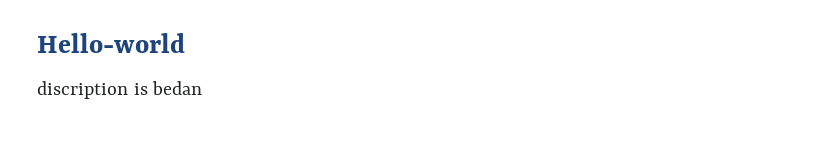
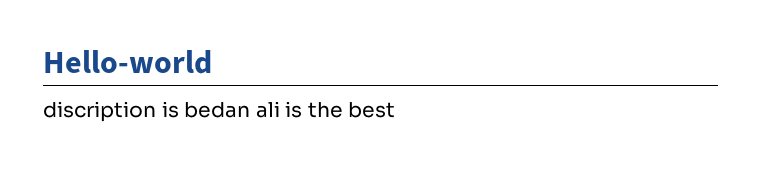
- discription is bedan
+ discription is bedan ali is the best

